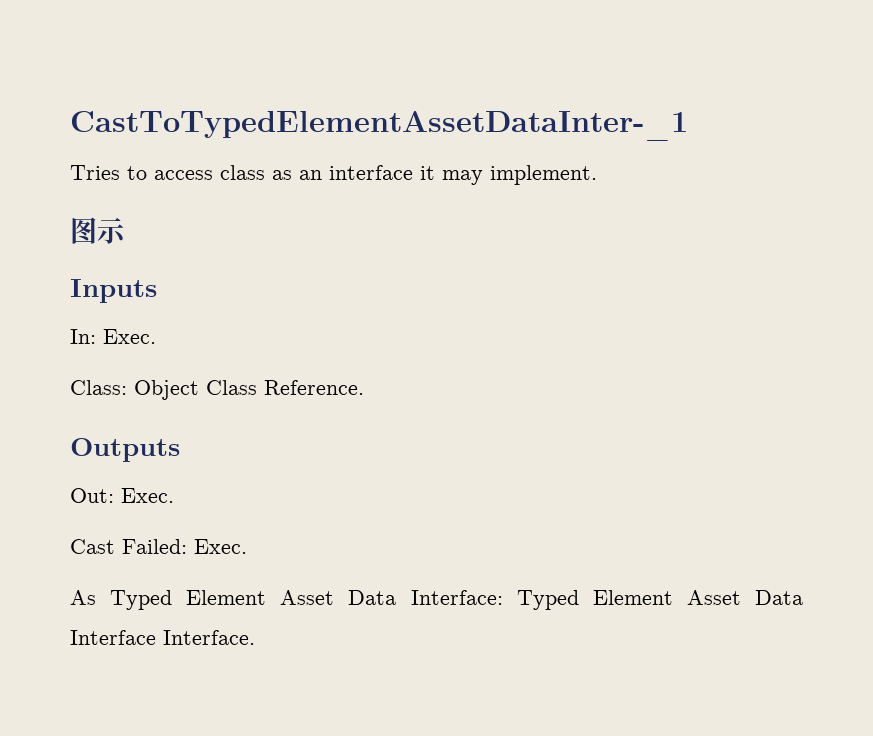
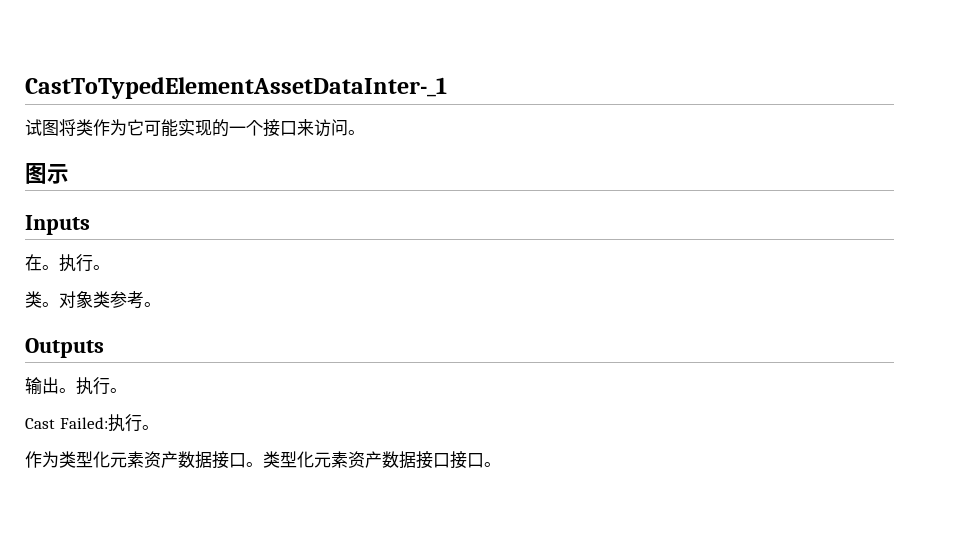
- Tries to access class as an interface it may implement.
+ 试图将类作为它可能实现的一个接口来访问。
  图示
  Inputs
- In: Exec.
- Class: Object Class Reference.
+ 在。执行。
+ 类。对象类参考。
  Outputs
- Out: Exec.
- Cast Failed: Exec.
- As Typed Element Asset Data Interface: Typed Element Asset Data Interface Interface.
+ 输出。执行。
+ Cast Failed:执行。
+ 作为类型化元素资产数据接口。类型化元素资产数据接口接口。

